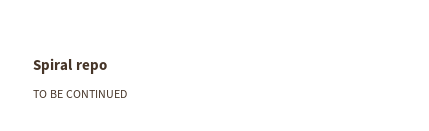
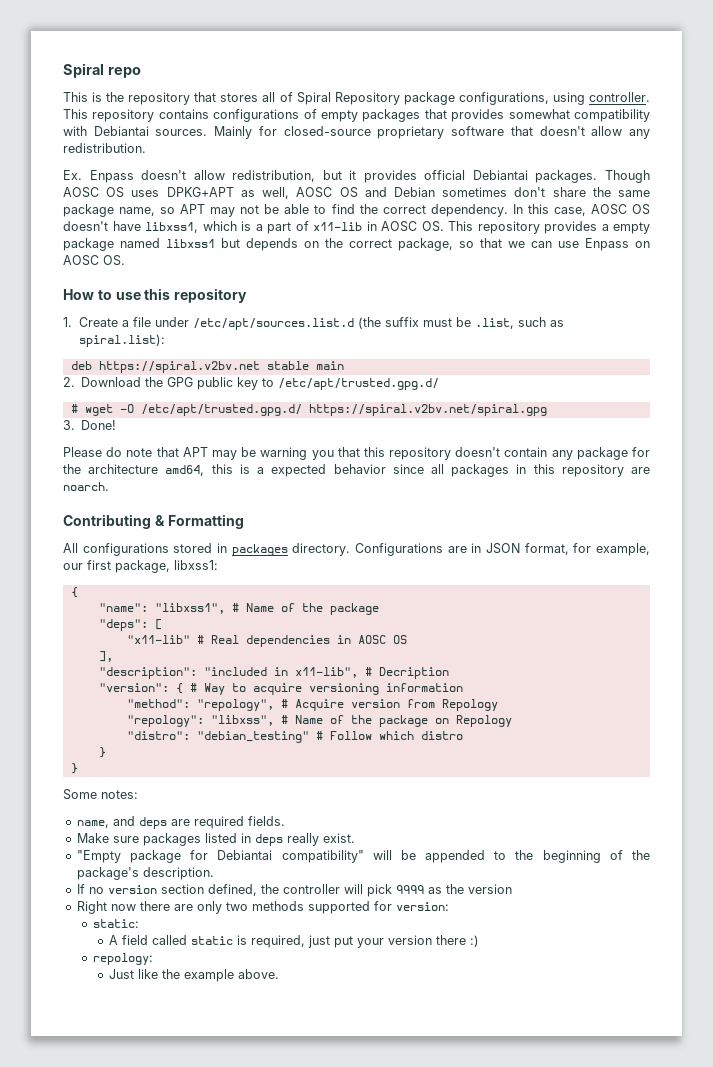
- TO BE CONTINUED
+ This is the repository that stores all of Spiral Repository package configurations, using controller. This repository contains configurations of empty packages that provides somewhat compatibility with Debiantai sources. Mainly for closed-source proprietary software that doesn't allow any redistribution.
+ Ex. Enpass doesn't allow redistribution, but it provides official Debiantai packages. Though AOSC OS uses DPKG+APT as well, AOSC OS and Debian sometimes don't share the same package name, so APT may not be able to find the correct dependency. In this case, AOSC OS doesn't have libxss1, which is a part of x11-lib in AOSC OS. This repository provides a empty package named libxss1 but depends on the correct package, so that we can use Enpass on AOSC OS.
+ How to use this repository
+ 1. Create a file under /etc/apt/sources.list.d (the suffix must be .list, such as spiral.list):
+ deb https://spiral.v2bv.net stable main
+ 2. Download the GPG public key to /etc/apt/trusted.gpg.d/
+ # wget -O /etc/apt/trusted.gpg.d/ https://spiral.v2bv.net/spiral.gpg
+ 3. Done!
+ Please do note that APT may be warning you that this repository doesn't contain any package for the architecture amd64, this is a expected behavior since all packages in this repository are noarch.
+ Contributing & Formatting
+ All configurations stored in packages directory. Configurations are in JSON format, for example, our first package, libxss1:
+ {
+ "name": "libxss1", # Name of the package
+ "deps": [
+ "x11-lib" # Real dependencies in AOSC OS
+ ],
+ "description": "included in x11-lib", # Decription
+ "version": { # Way to acquire versioning information
+ "method": "repology", # Acquire version from Repology
+ "repology": "libxss", # Name of the package on Repology
+ "distro": "debian_testing" # Follow which distro
+ }
+ }
+ Some notes:
+ name, and deps are required fields.
+ Make sure packages listed in deps really exist.
+ "Empty package for Debiantai compatibility" will be appended to the beginning of the package's description.
+ If no version section defined, the controller will pick 9999 as the version
+ Right now there are only two methods supported for version:
+ static:
+ A field called static is required, just put your version there :)
+ repology:
+ Just like the example above.

